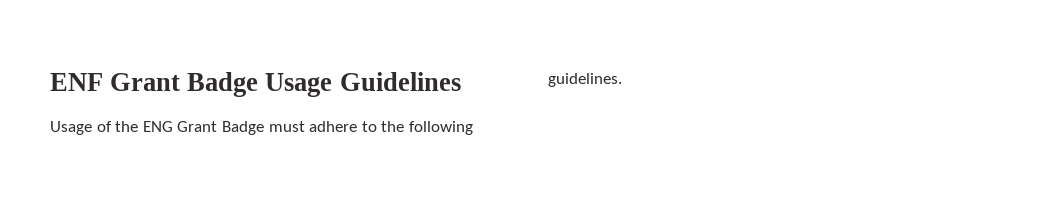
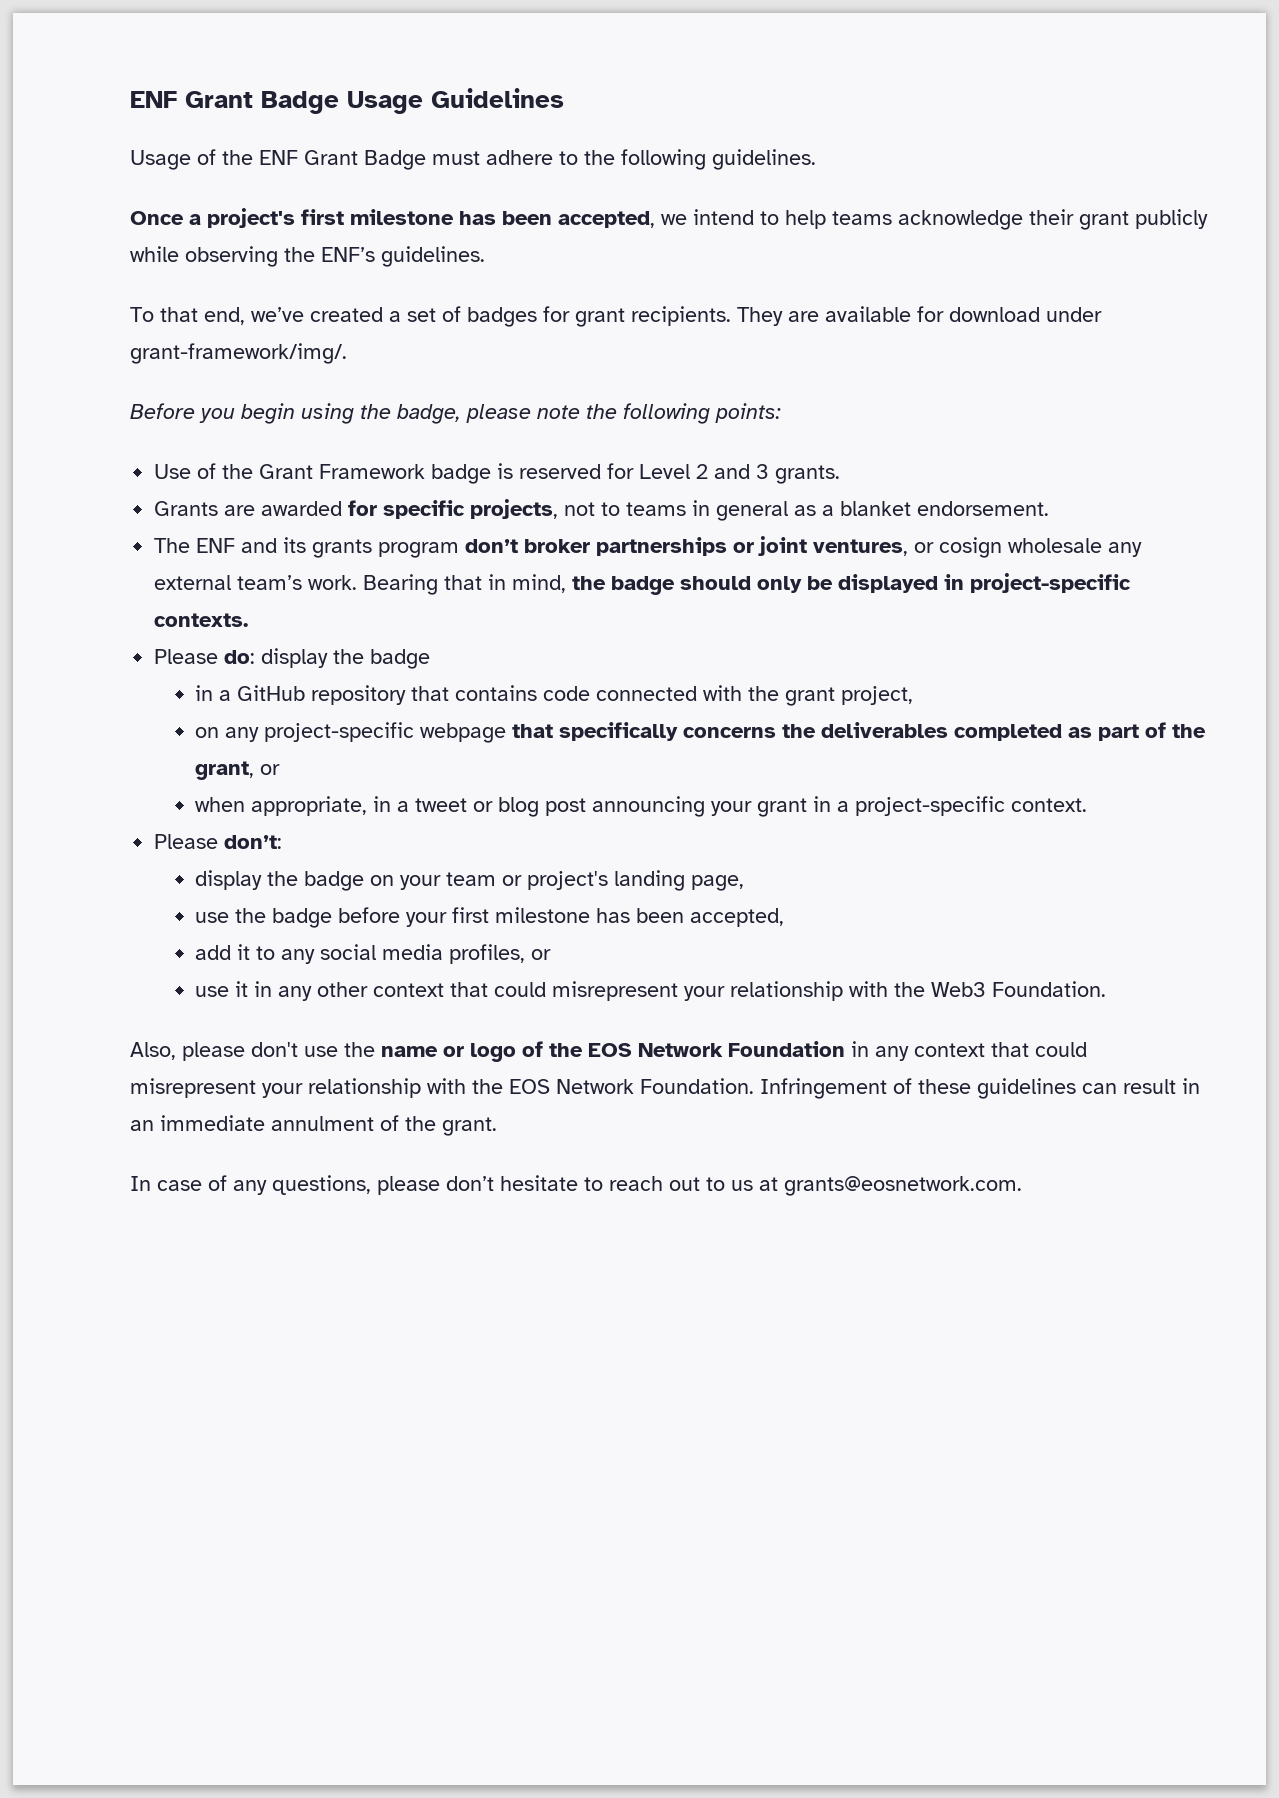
- Usage of the ENG Grant Badge must adhere to the following guidelines.
+ Usage of the ENF Grant Badge must adhere to the following guidelines.
+ Once a project's first milestone has been accepted, we intend to help teams acknowledge their grant publicly while observing the ENF’s guidelines.
+ To that end, we’ve created a set of badges for grant recipients. They are available for download under grant-framework/img/.
+ Before you begin using the badge, please note the following points:
+ Use of the Grant Framework badge is reserved for Level 2 and 3 grants.
+ Grants are awarded for specific projects, not to teams in general as a blanket endorsement.
+ The ENF and its grants program don’t broker partnerships or joint ventures, or cosign wholesale any external team’s work. Bearing that in mind, the badge should only be displayed in project-specific contexts.
+ Please do: display the badge
+ in a GitHub repository that contains code connected with the grant project,
+ on any project-specific webpage that specifically concerns the deliverables completed as part of the grant, or
+ when appropriate, in a tweet or blog post announcing your grant in a project-specific context.
+ Please don’t:
+ display the badge on your team or project's landing page,
+ use the badge before your first milestone has been accepted,
+ add it to any social media profiles, or
+ use it in any other context that could misrepresent your relationship with the Web3 Foundation.
+ Also, please don't use the name or logo of the EOS Network Foundation in any context that could misrepresent your relationship with the EOS Network Foundation. Infringement of these guidelines can result in an immediate annulment of the grant.
+ In case of any questions, please don’t hesitate to reach out to us at grants@eosnetwork.com.

